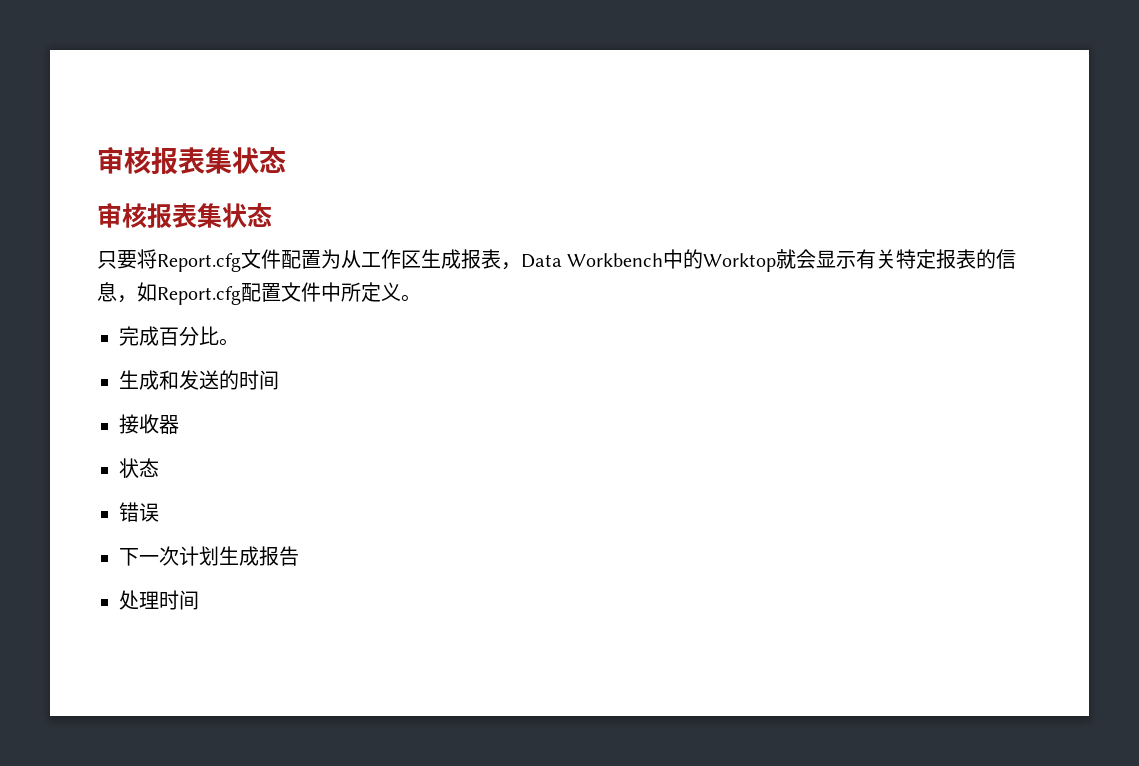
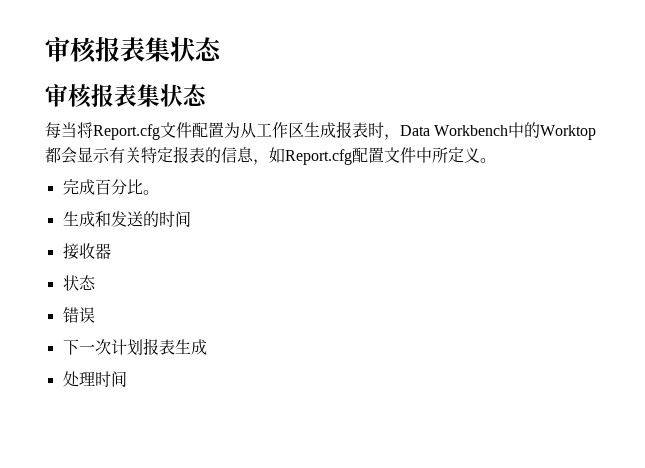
- 只要将Report.cfg文件配置为从工作区生成报表，Data Workbench中的Worktop就会显示有关特定报表的信息，如Report.cfg配置文件中所定义。
+ 每当将Report.cfg文件配置为从工作区生成报表时，Data Workbench中的Worktop都会显示有关特定报表的信息，如Report.cfg配置文件中所定义。
- 下一次计划生成报告
+ 下一次计划报表生成

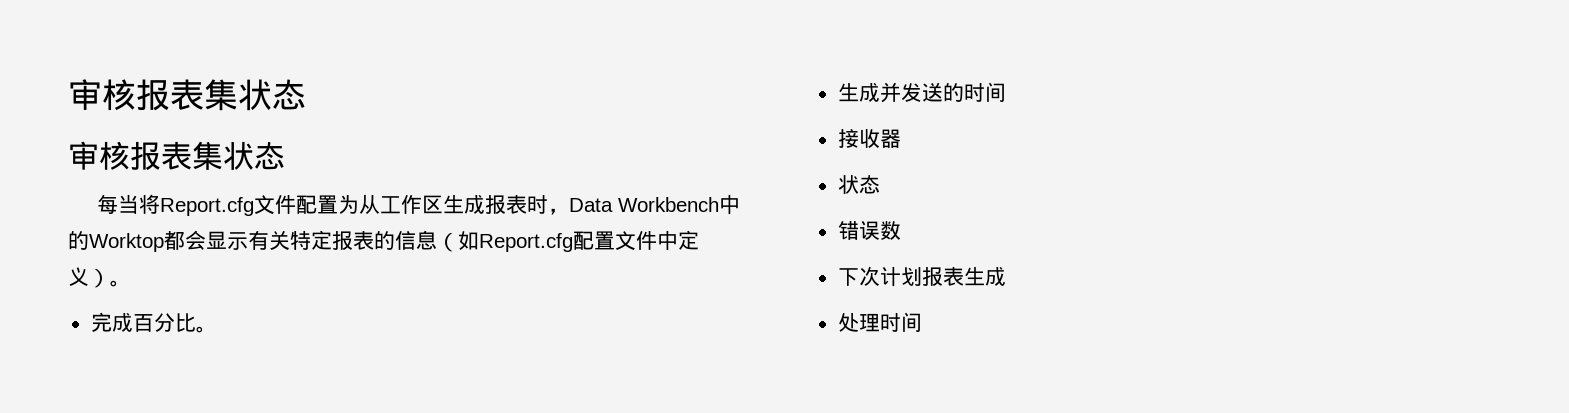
- 每当将Report.cfg文件配置为从工作区生成报表时，Data Workbench中的Worktop都会显示有关特定报表的信息，如Report.cfg配置文件中所定义。
+ 每当将Report.cfg文件配置为从工作区生成报表时，Data Workbench中的Worktop都会显示有关特定报表的信息（如Report.cfg配置文件中定义）。
- 生成和发送的时间
+ 生成并发送的时间
- 错误
+ 错误数
- 下一次计划报表生成
+ 下次计划报表生成

